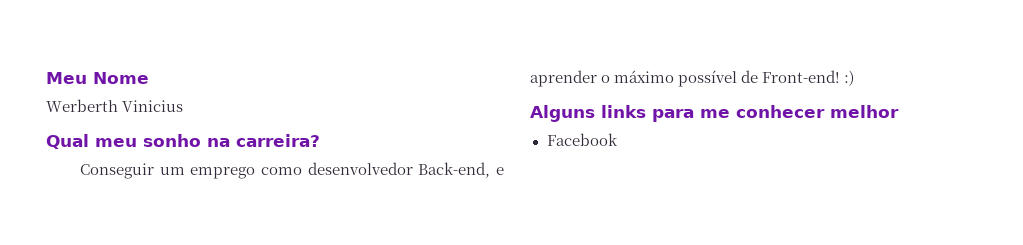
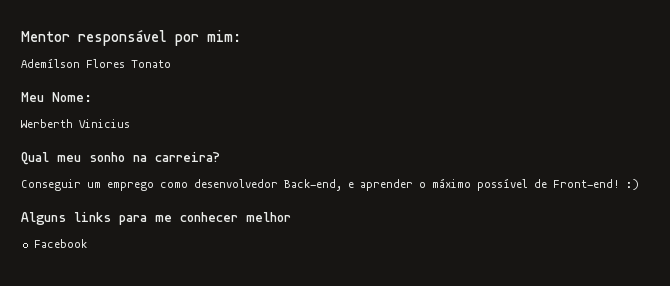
- Meu Nome
+ Mentor responsável por mim:
+ Ademílson Flores Tonato
+ Meu Nome:

